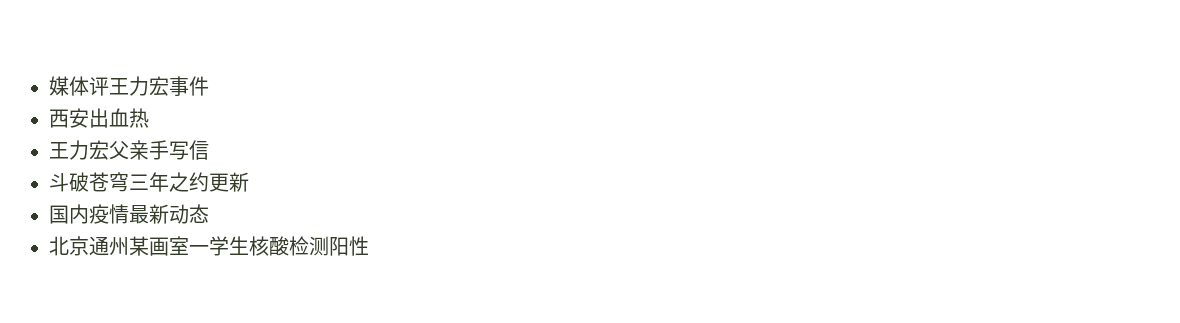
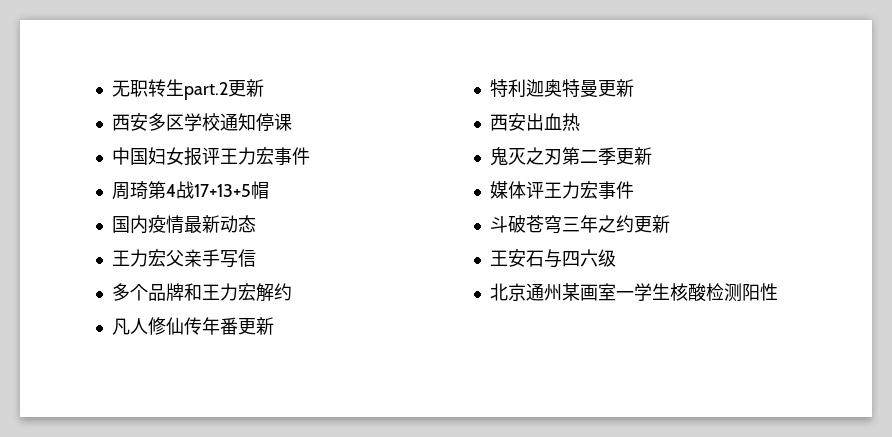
+ 无职转生part.2更新
+ 西安多区学校通知停课
+ 中国妇女报评王力宏事件
+ 周琦第4战17+13+5帽
+ 国内疫情最新动态
+ 王力宏父亲手写信
+ 多个品牌和王力宏解约
+ 凡人修仙传年番更新
+ 特利迦奥特曼更新
+ 西安出血热
+ 鬼灭之刃第二季更新
  媒体评王力宏事件
- 西安出血热
- 王力宏父亲手写信
- 国内疫情最新动态
+ 王安石与四六级

